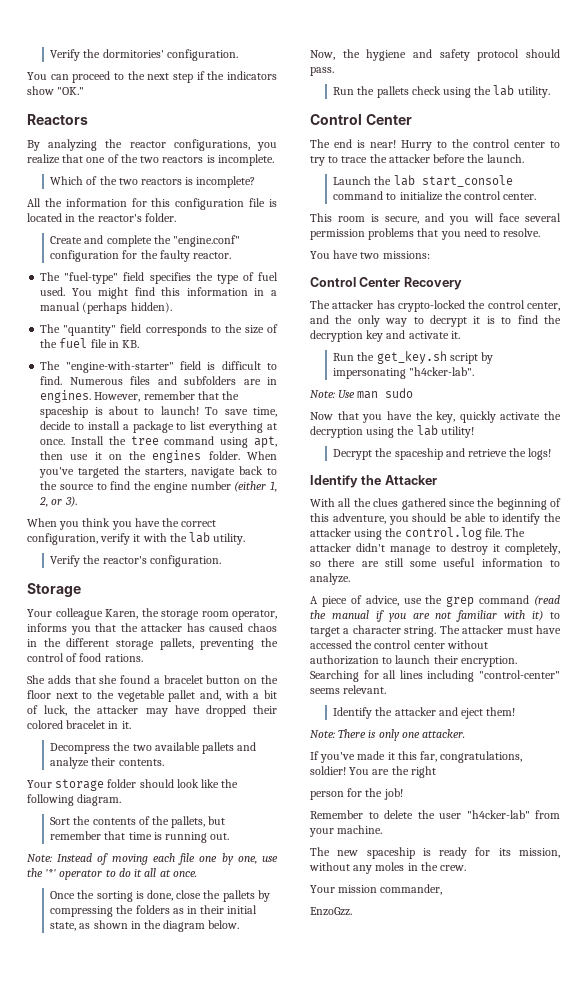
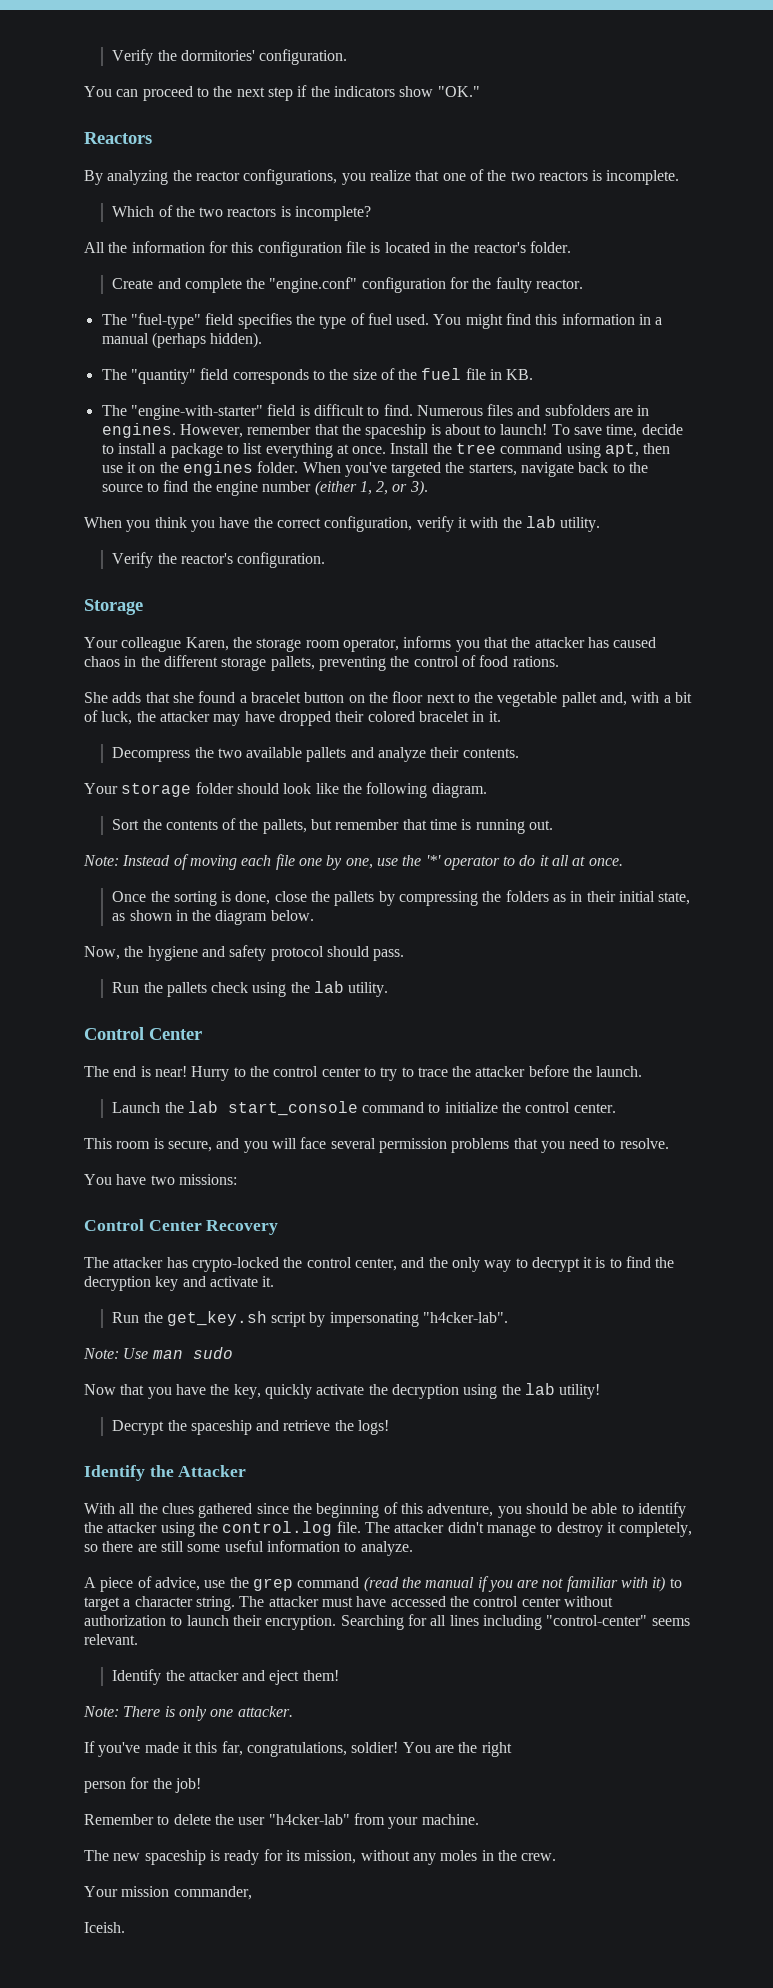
- EnzoGzz.
+ Iceish.

